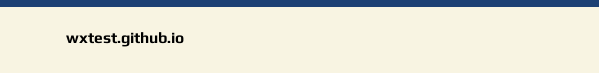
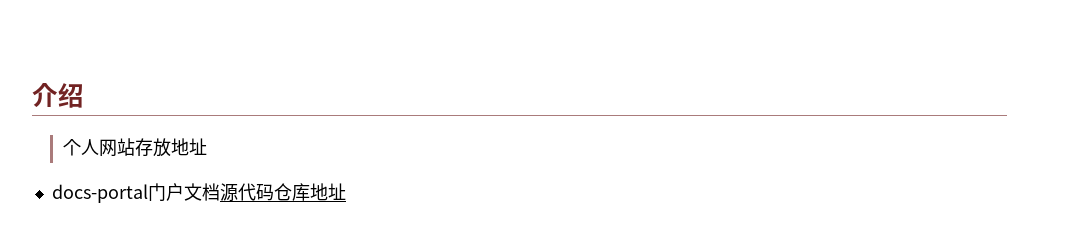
- wxtest.github.io
+ 介绍
+ 个人网站存放地址
+ docs-portal门户文档源代码仓库地址

